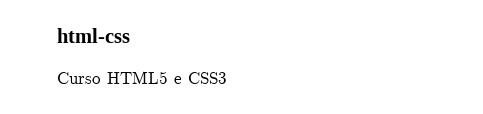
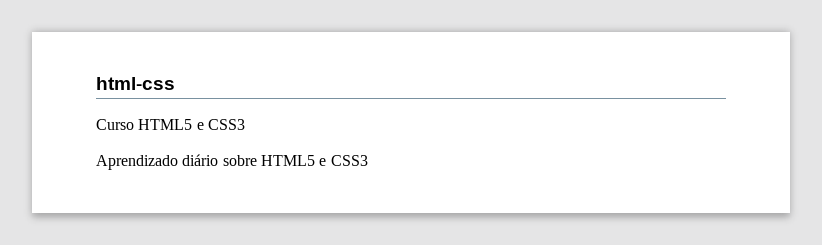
+ Aprendizado diário sobre HTML5 e CSS3

